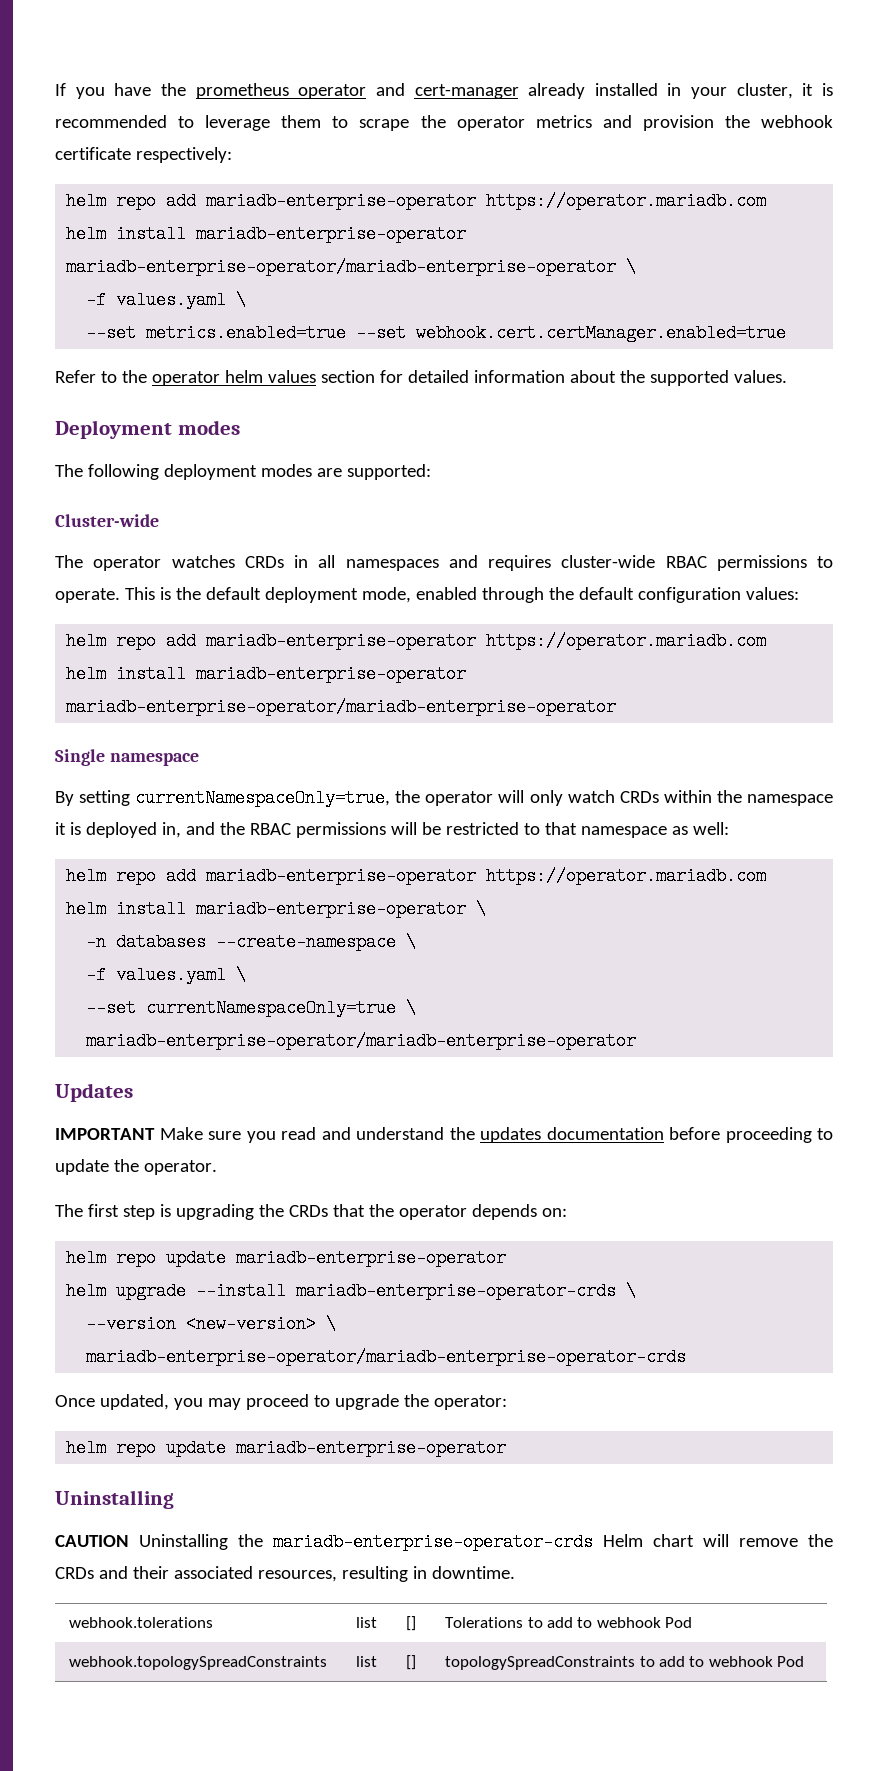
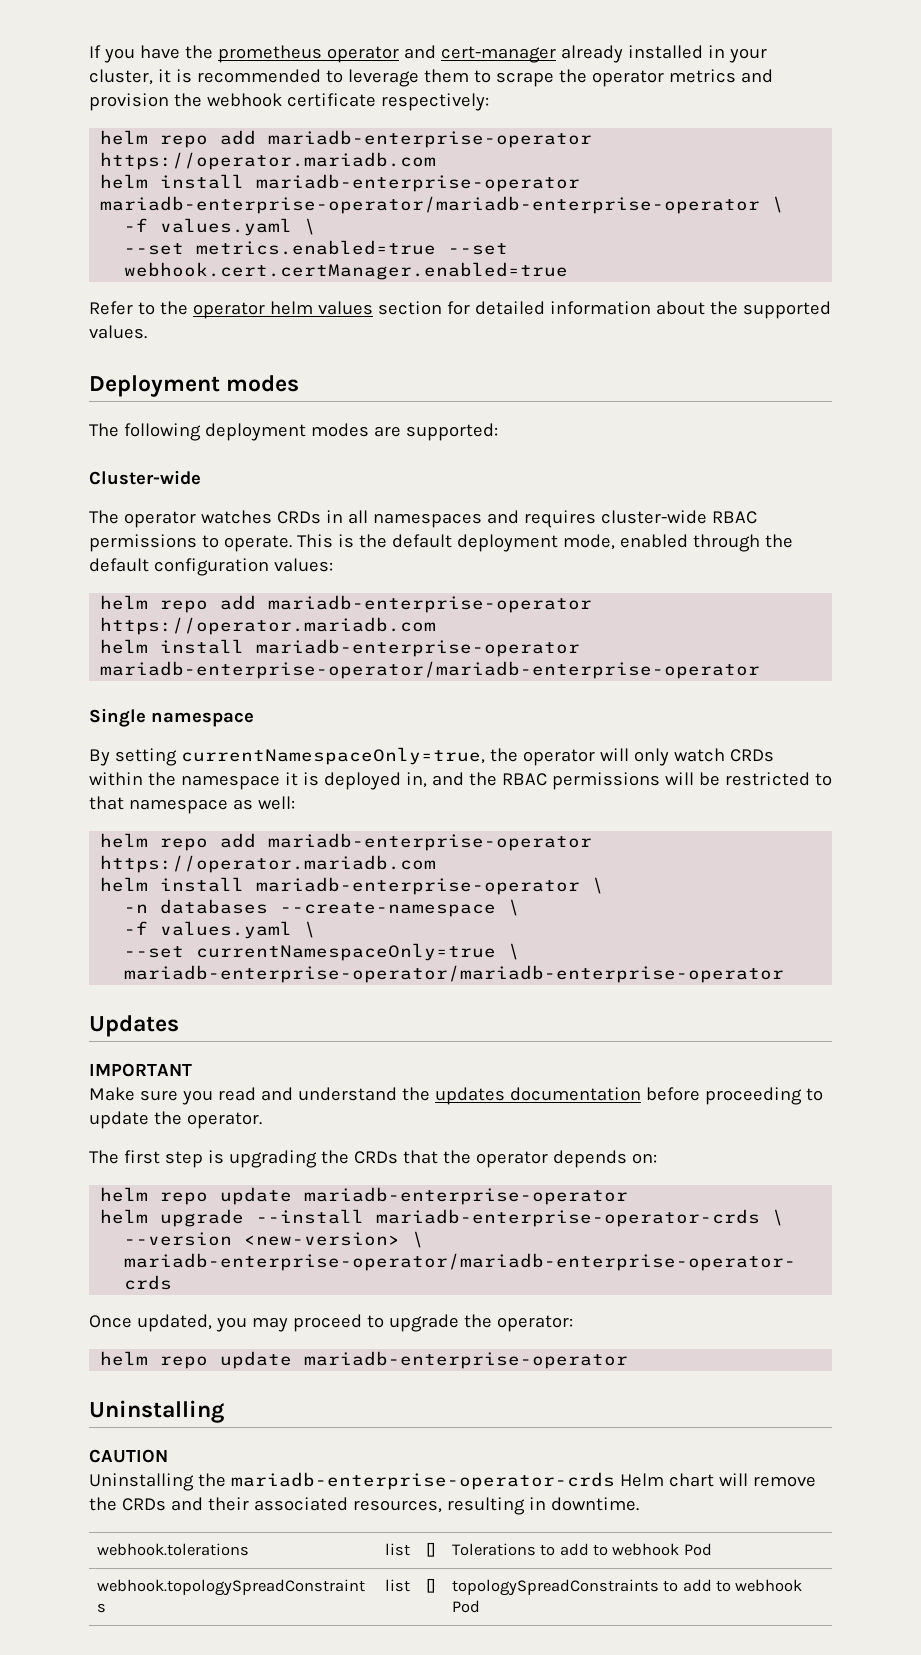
- IMPORTANT Make sure you read and understand the updates documentation before proceeding to update the operator.
+ IMPORTANT
+ Make sure you read and understand the updates documentation before proceeding to update the operator.
- CAUTION Uninstalling the mariadb-enterprise-operator-crds Helm chart will remove the CRDs and their associated resources, resulting in downtime.
+ CAUTION
+ Uninstalling the mariadb-enterprise-operator-crds Helm chart will remove the CRDs and their associated resources, resulting in downtime.

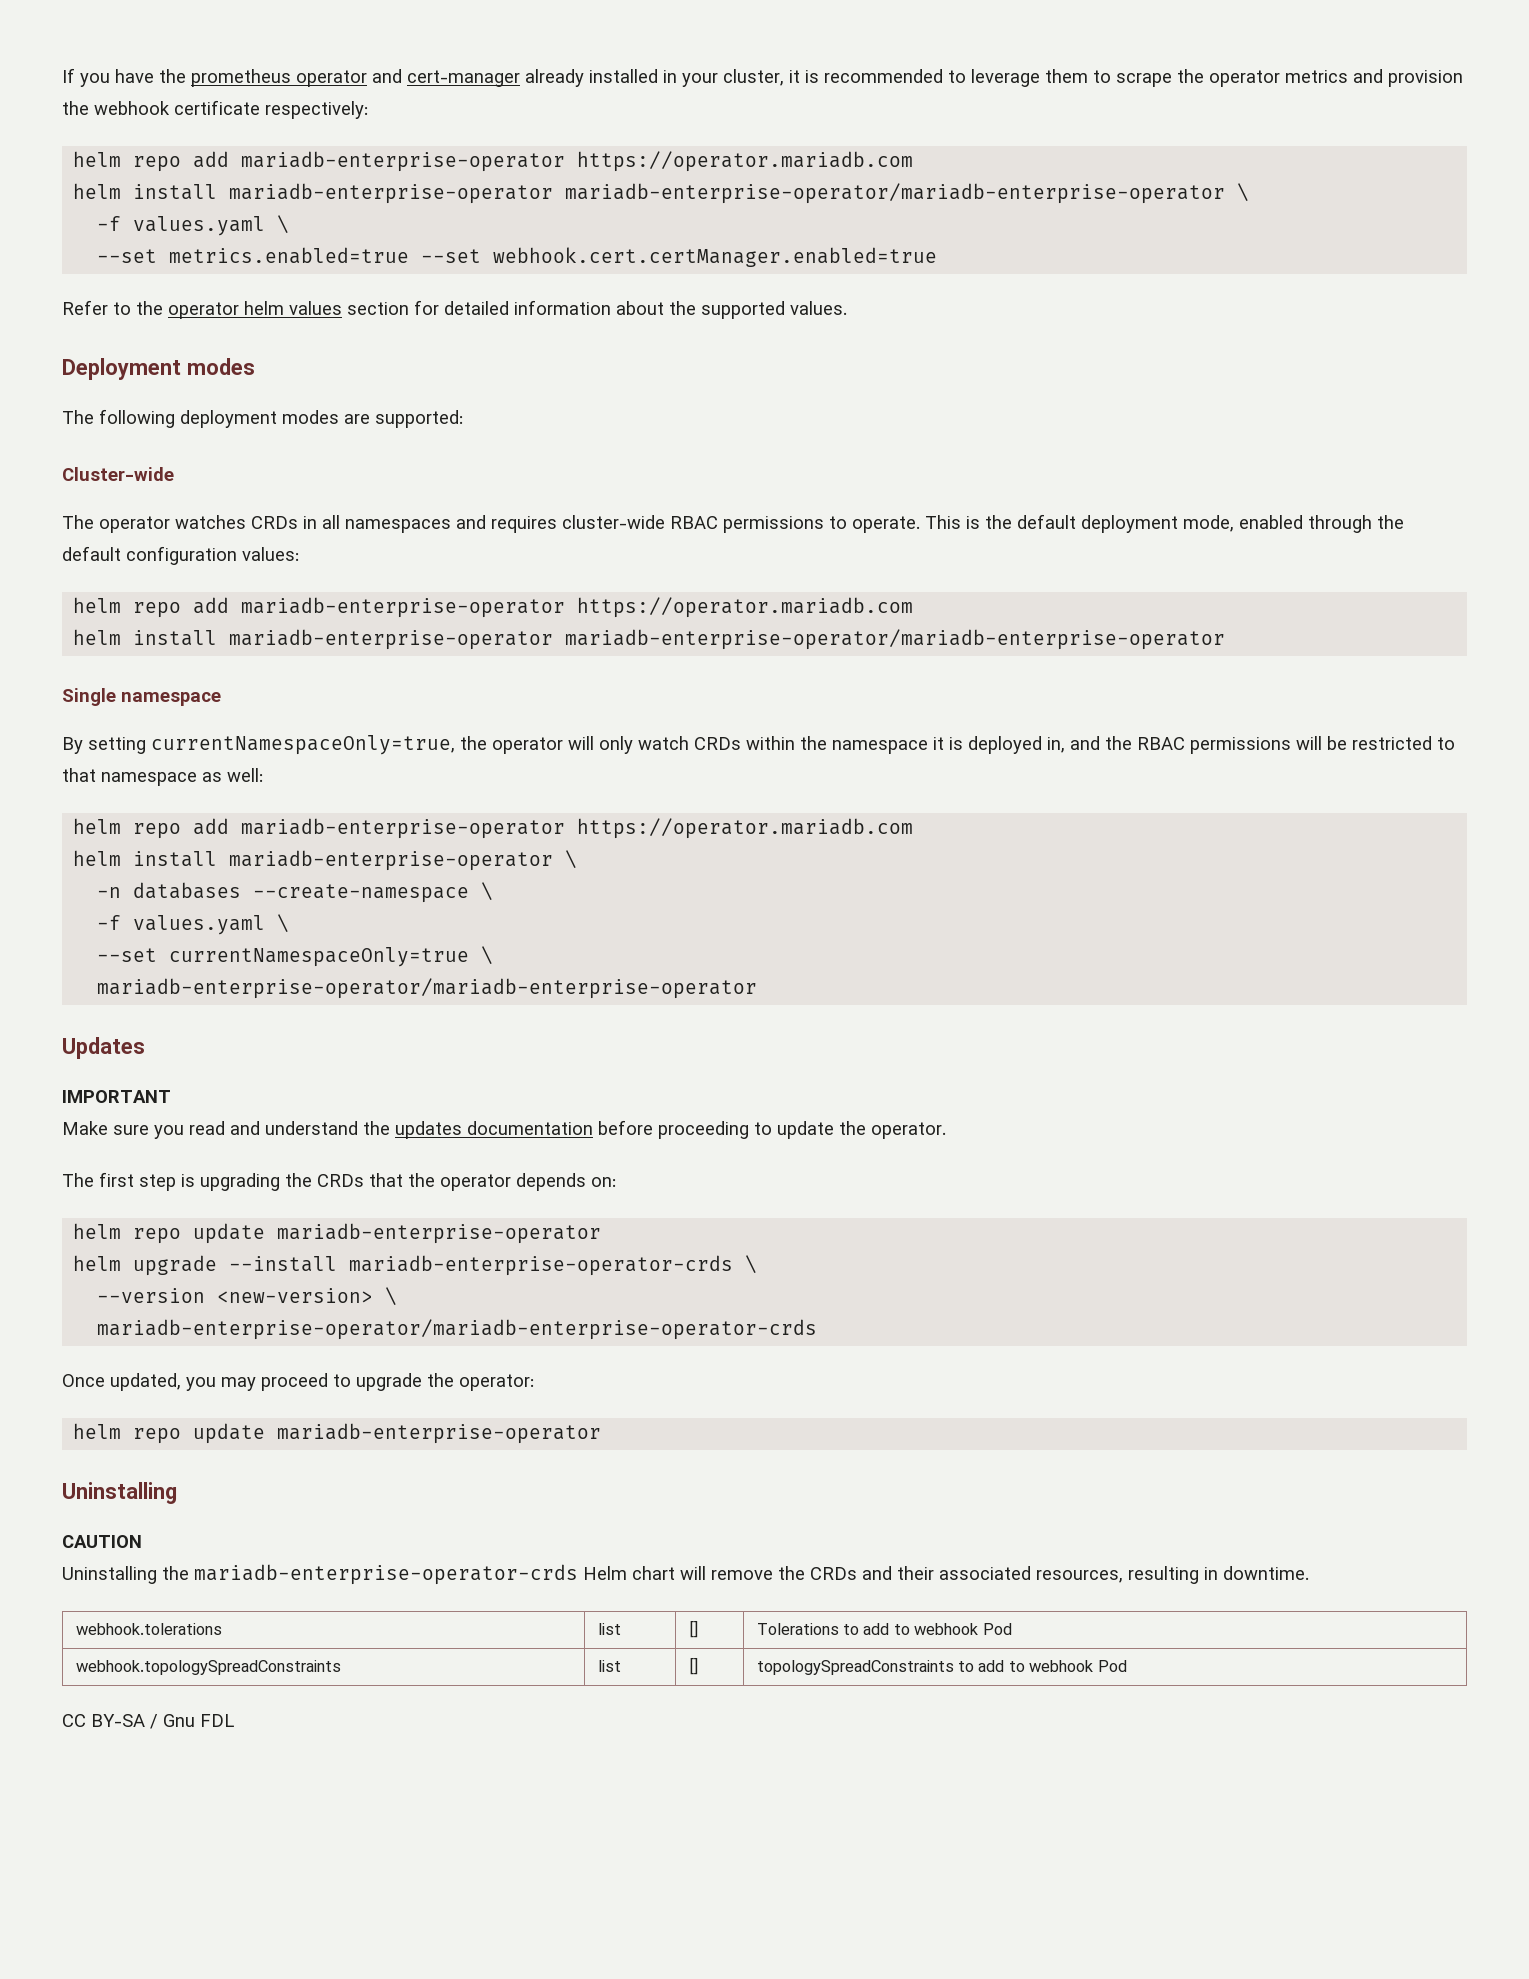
+ CC BY-SA / Gnu FDL

